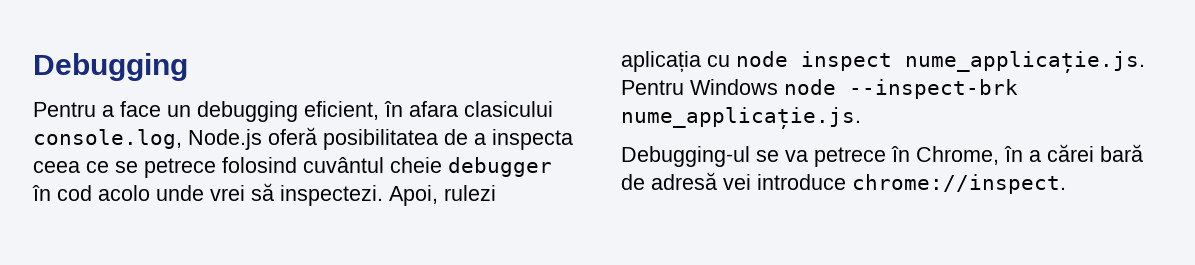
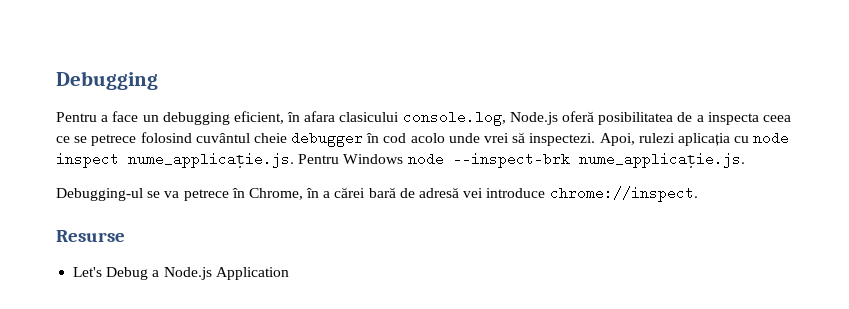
+ Resurse
+ Let's Debug a Node.js Application

